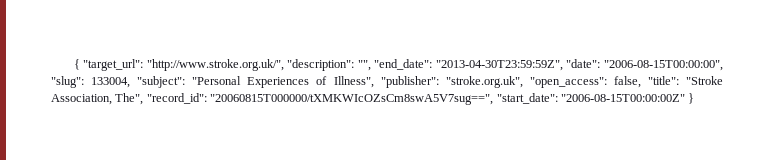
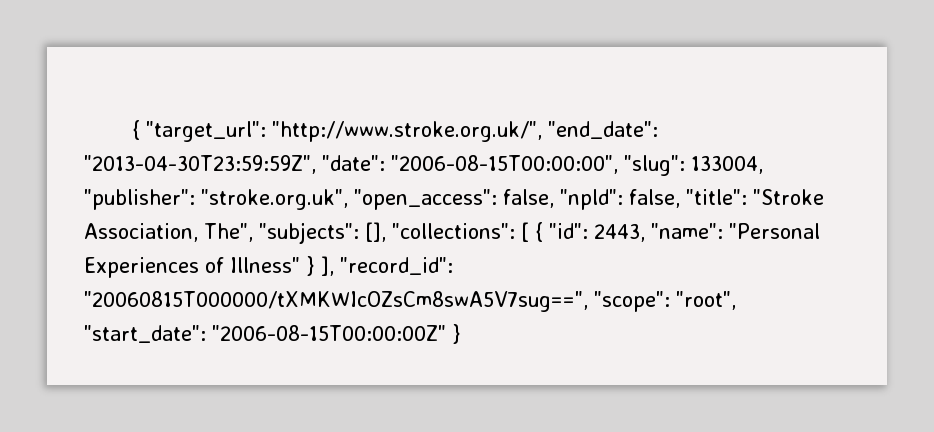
- { "target_url": "http://www.stroke.org.uk/", "description": "", "end_date": "2013-04-30T23:59:59Z", "date": "2006-08-15T00:00:00", "slug": 133004, "subject": "Personal Experiences of Illness", "publisher": "stroke.org.uk", "open_access": false, "title": "Stroke Association, The", "record_id": "20060815T000000/tXMKWIcOZsCm8swA5V7sug==", "start_date": "2006-08-15T00:00:00Z" }
+ { "target_url": "http://www.stroke.org.uk/", "end_date": "2013-04-30T23:59:59Z", "date": "2006-08-15T00:00:00", "slug": 133004, "publisher": "stroke.org.uk", "open_access": false, "npld": false, "title": "Stroke Association, The", "subjects": [], "collections": [ { "id": 2443, "name": "Personal Experiences of Illness" } ], "record_id": "20060815T000000/tXMKWIcOZsCm8swA5V7sug==", "scope": "root", "start_date": "2006-08-15T00:00:00Z" }

